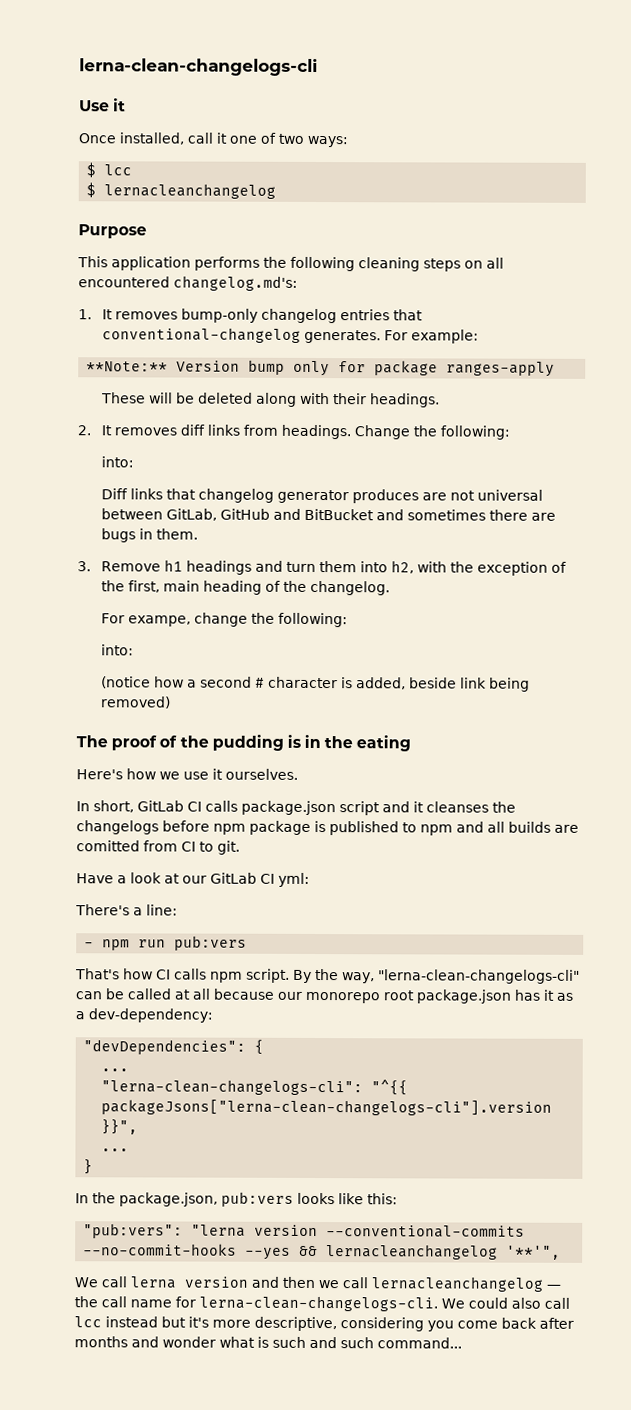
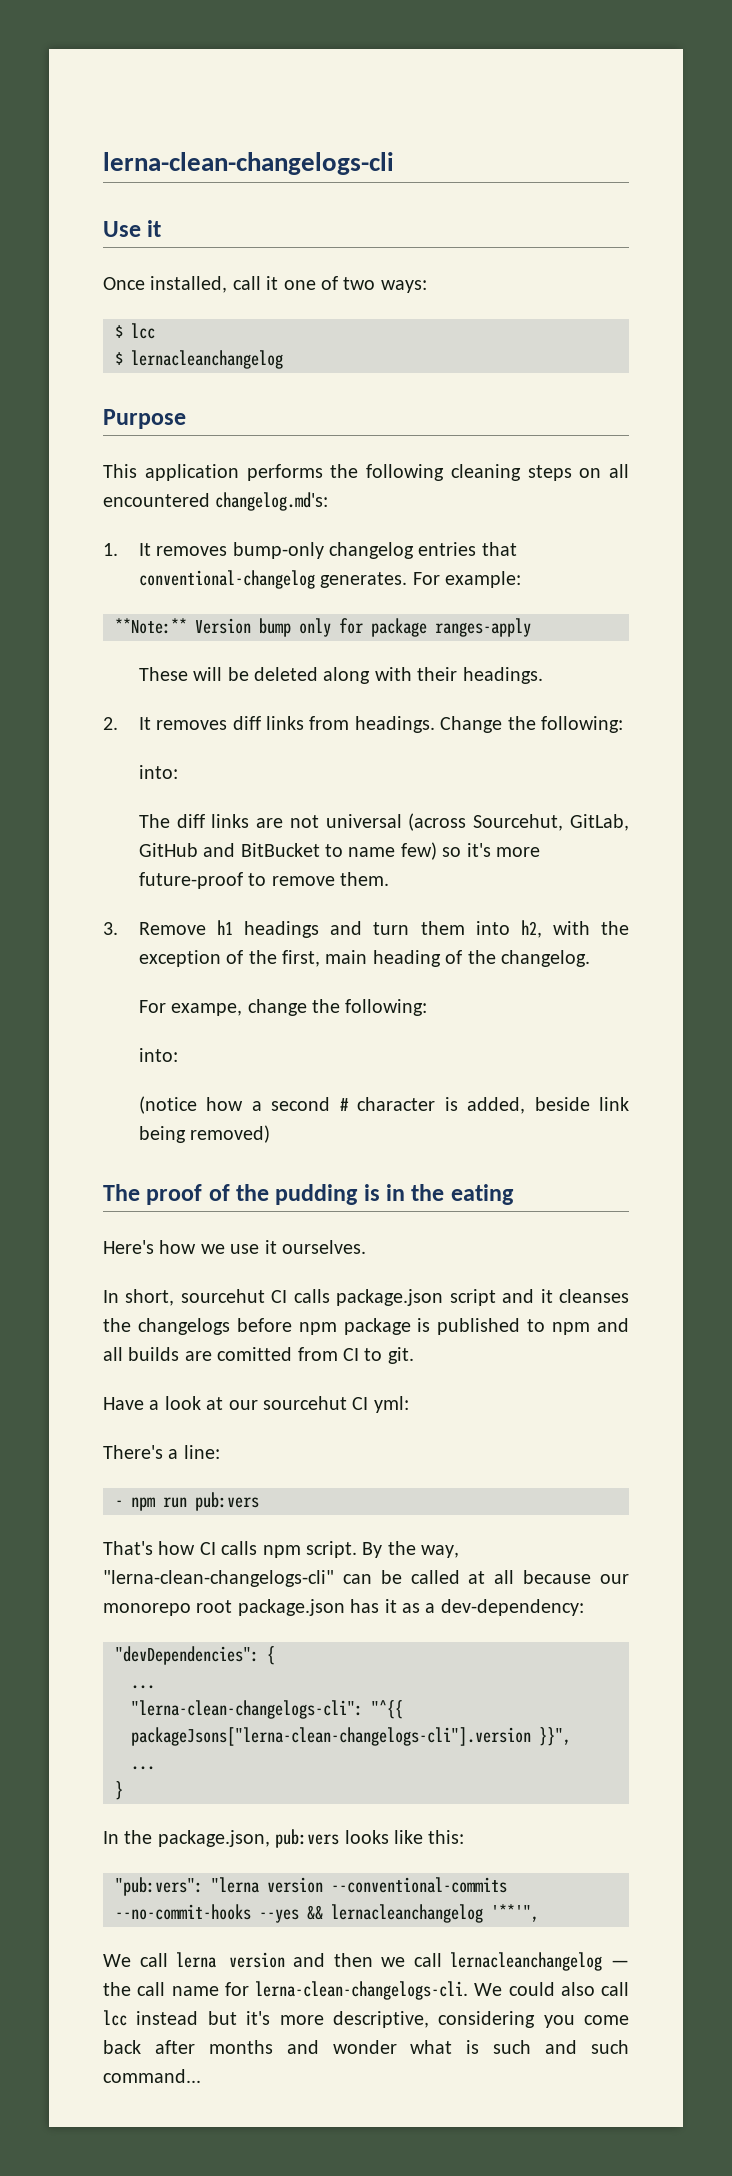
- Diff links that changelog generator produces are not universal between GitLab, GitHub and BitBucket and sometimes there are bugs in them.
+ The diff links are not universal (across Sourcehut, GitLab, GitHub and BitBucket to name few) so it's more future-proof to remove them.
- In short, GitLab CI calls package.json script and it cleanses the changelogs before npm package is published to npm and all builds are comitted from CI to git.
+ In short, sourcehut CI calls package.json script and it cleanses the changelogs before npm package is published to npm and all builds are comitted from CI to git.
- Have a look at our GitLab CI yml:
+ Have a look at our sourcehut CI yml:

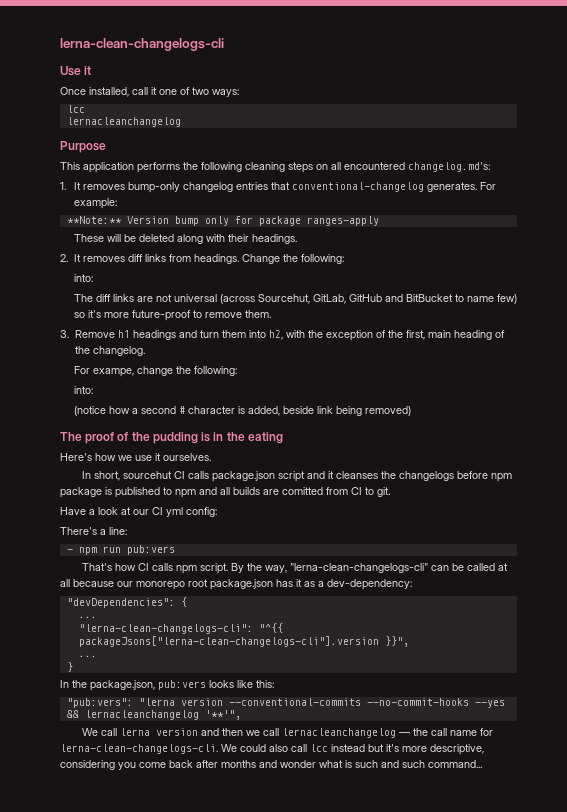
  Once installed, call it one of two ways:
- $ lcc
- $ lernacleanchangelog
+ lcc
+ lernacleanchangelog
- Have a look at our sourcehut CI yml:
+ Have a look at our CI yml config:

